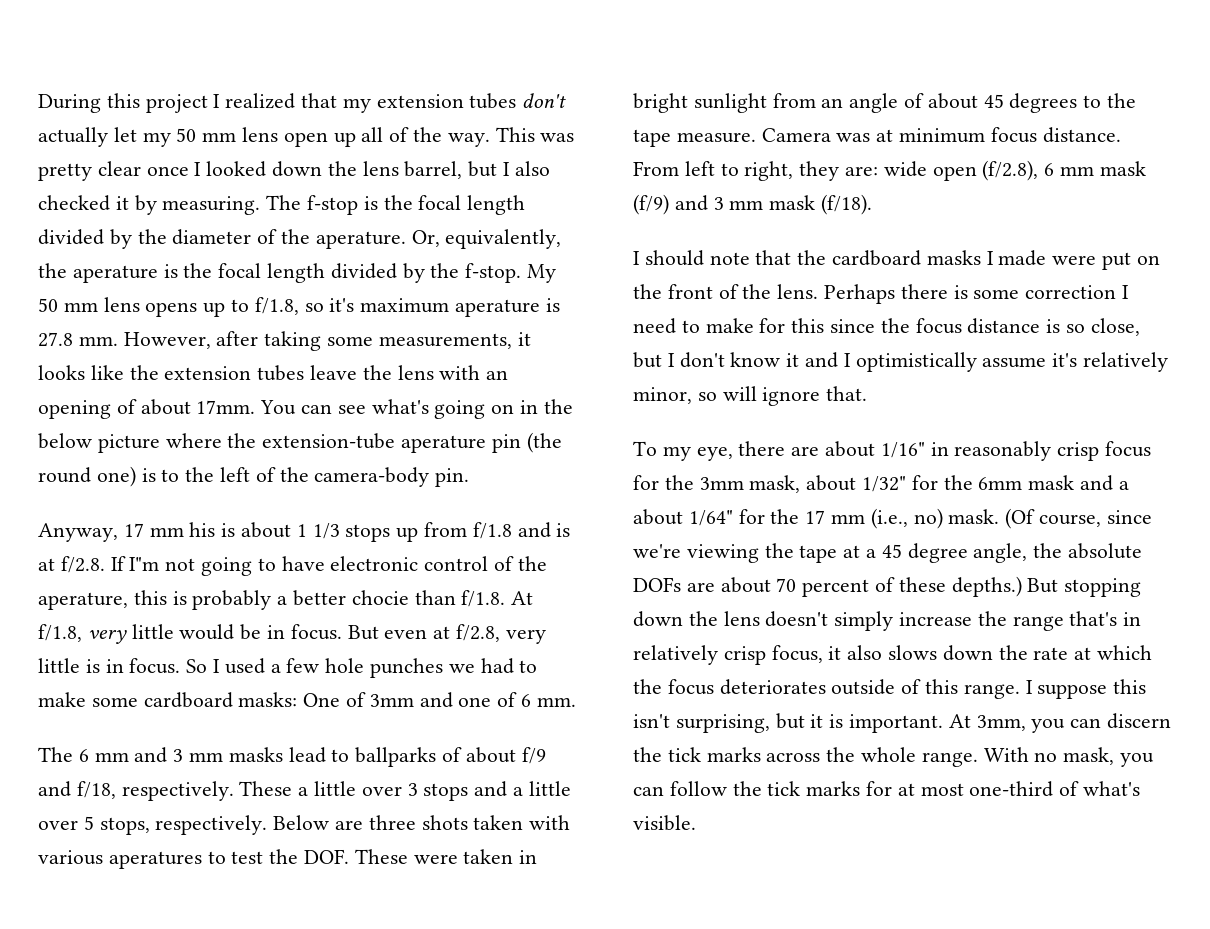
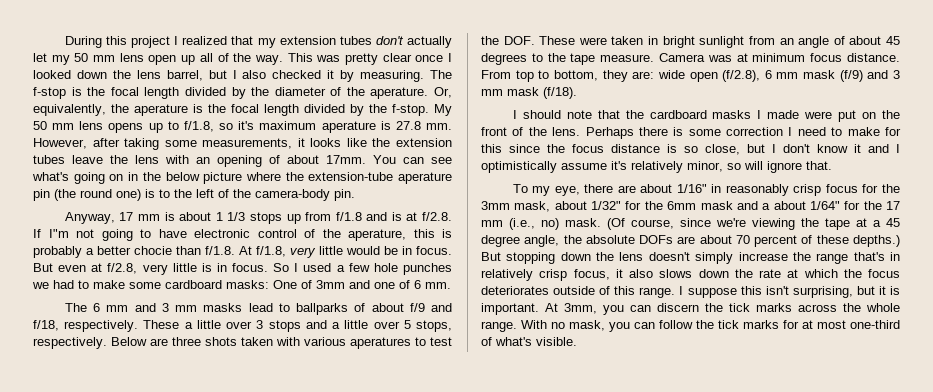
- Anyway, 17 mm his is about 1 1/3 stops up from f/1.8 and is at f/2.8. If I"m not going to have electronic control of the aperature, this is probably a better chocie than f/1.8. At f/1.8, very little would be in focus.
+ Anyway, 17 mm is about 1 1/3 stops up from f/1.8 and is at f/2.8. If I"m not going to have electronic control of the aperature, this is probably a better chocie than f/1.8. At f/1.8, very little would be in focus.
- From left to right, they are: wide open (f/2.8), 6 mm mask (f/9) and 3 mm mask (f/18).
+ From top to bottom, they are: wide open (f/2.8), 6 mm mask (f/9) and 3 mm mask (f/18).

